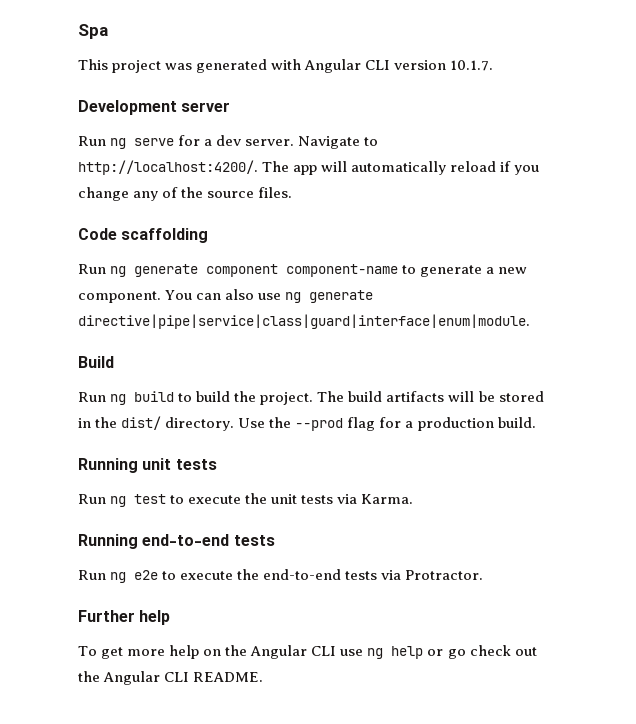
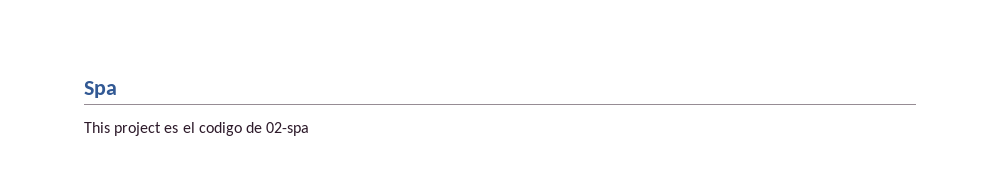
- This project was generated with Angular CLI version 10.1.7.
- Development server
- Run ng serve for a dev server. Navigate to http://localhost:4200/. The app will automatically reload if you change any of the source files.
- Code scaffolding
- Run ng generate component component-name to generate a new component. You can also use ng generate directive|pipe|service|class|guard|interface|enum|module.
- Build
- Run ng build to build the project. The build artifacts will be stored in the dist/ directory. Use the --prod flag for a production build.
- Running unit tests
- Run ng test to execute the unit tests via Karma.
- Running end-to-end tests
- Run ng e2e to execute the end-to-end tests via Protractor.
- Further help
- To get more help on the Angular CLI use ng help or go check out the Angular CLI README.
+ This project es el codigo de 02-spa

